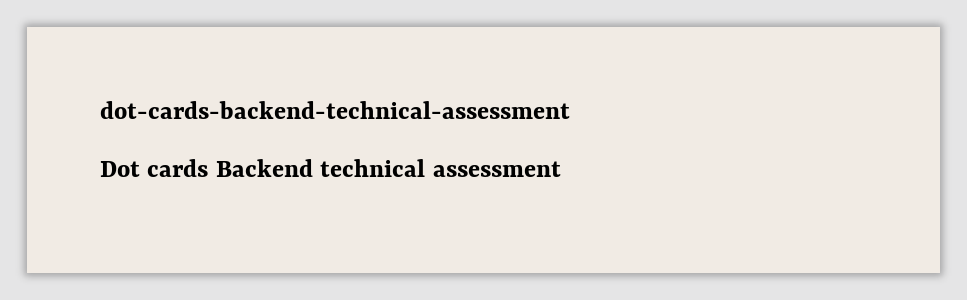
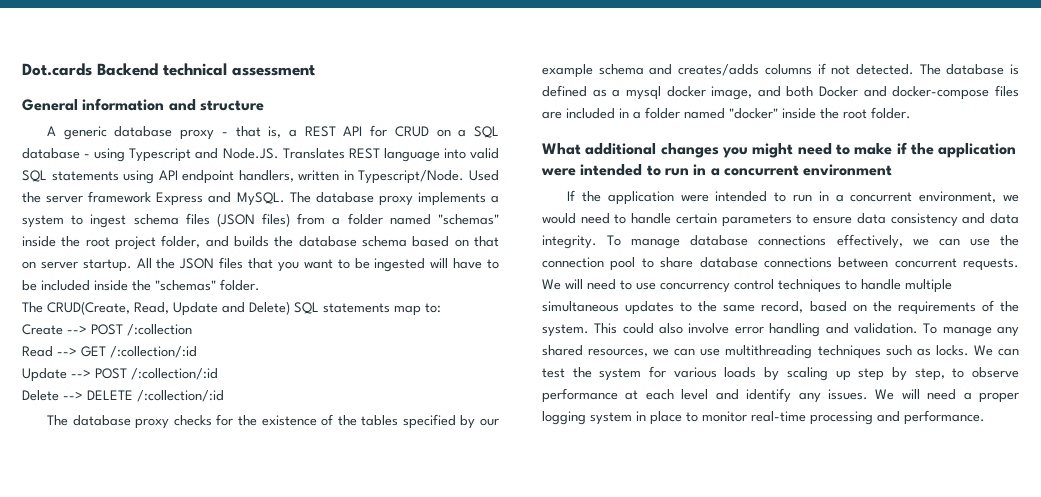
- dot-cards-backend-technical-assessment
- Dot cards Backend technical assessment
+ Dot.cards Backend technical assessment
+ General information and structure
+ A generic database proxy - that is, a REST API for CRUD on a SQL database - using Typescript and Node.JS. Translates REST language into valid SQL statements using API endpoint handlers, written in Typescript/Node. Used the server framework Express and MySQL. The database proxy implements a system to ingest schema files (JSON files) from a folder named "schemas" inside the root project folder, and builds the database schema based on that on server startup. All the JSON files that you want to be ingested will have to be included inside the "schemas" folder.
+ The CRUD(Create, Read, Update and Delete) SQL statements map to:
+ Create --> POST /:collection
+ Read --> GET /:collection/:id
+ Update --> POST /:collection/:id
+ Delete --> DELETE /:collection/:id
+ The database proxy checks for the existence of the tables specified by our example schema and creates/adds columns if not detected. The database is defined as a mysql docker image, and both Docker and docker-compose files are included in a folder named "docker" inside the root folder.
+ What additional changes you might need to make if the application were intended to run in a concurrent environment
+ If the application were intended to run in a concurrent environment, we would need to handle certain parameters to ensure data consistency and data integrity. To manage database connections effectively, we can use the connection pool to share database connections between concurrent requests. We will need to use concurrency control techniques to handle multiple simultaneous updates to the same record, based on the requirements of the system. This could also involve error handling and validation. To manage any shared resources, we can use multithreading techniques such as locks. We can test the system for various loads by scaling up step by step, to observe performance at each level and identify any issues. We will need a proper logging system in place to monitor real-time processing and performance.

